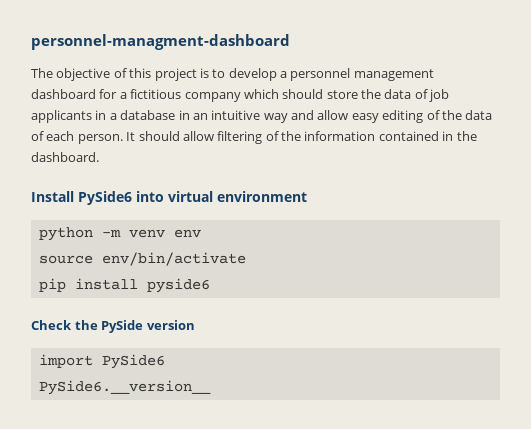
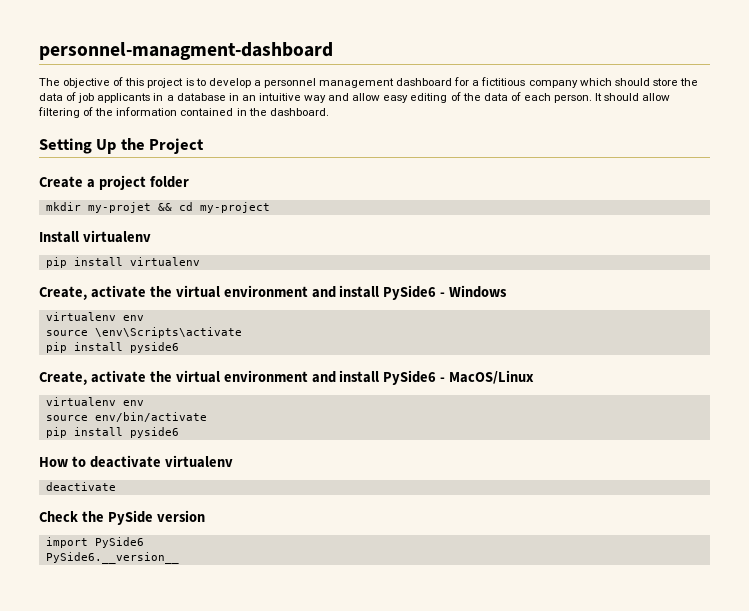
- Install PySide6 into virtual environment
- python -m venv env
+ Setting Up the Project
+ Create a project folder
+ mkdir my-projet && cd my-project
+ Install virtualenv
+ pip install virtualenv
+ Create, activate the virtual environment and install PySide6 - Windows
+ virtualenv env
+ source \env\Scripts\activate
+ pip install pyside6
+ Create, activate the virtual environment and install PySide6 - MacOS/Linux
+ virtualenv env
+ How to deactivate virtualenv
+ deactivate

